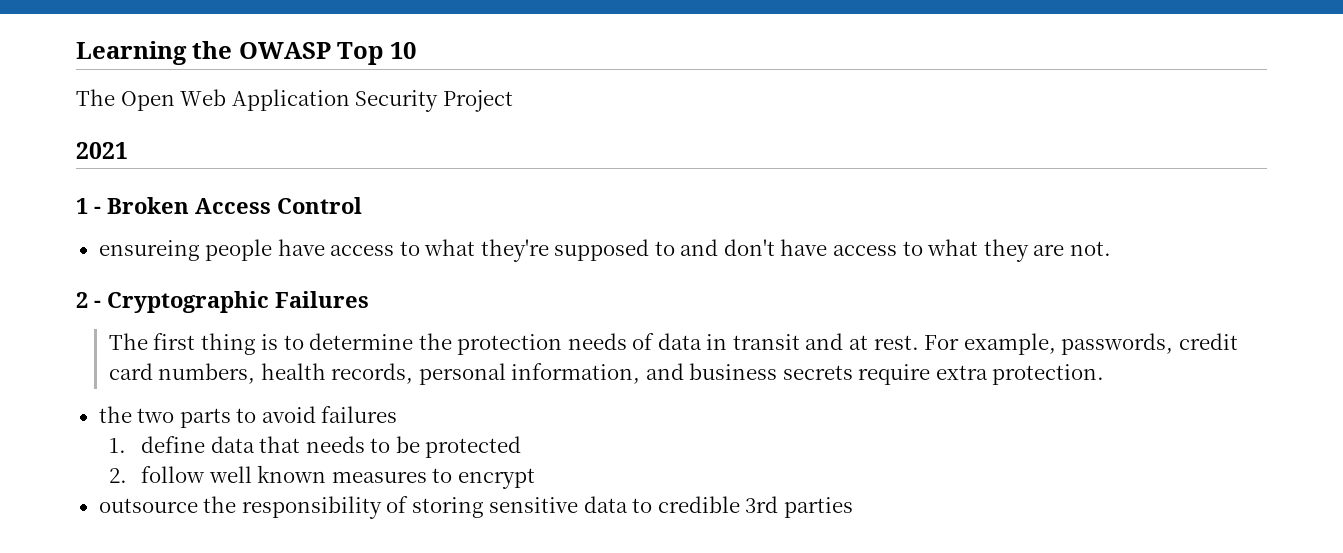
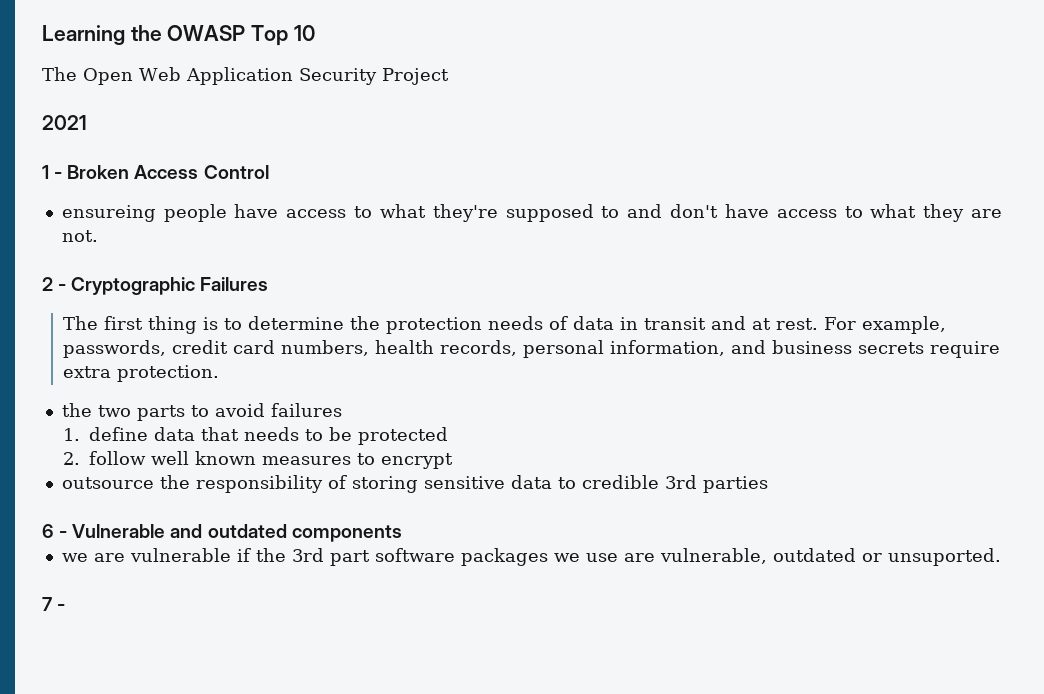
+ 6 - Vulnerable and outdated components
+ we are vulnerable if the 3rd part software packages we use are vulnerable, outdated or unsuported.
+ 7 -

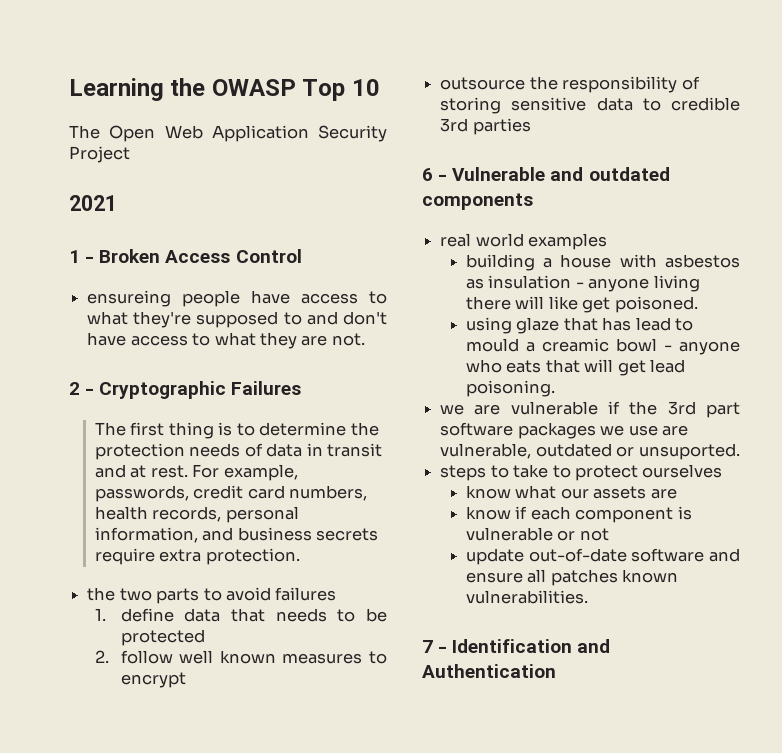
+ real world examples
+ building a house with asbestos as insulation - anyone living there will like get poisoned.
+ using glaze that has lead to mould a creamic bowl - anyone who eats that will get lead poisoning.
+ steps to take to protect ourselves
+ know what our assets are
+ know if each component is vulnerable or not
+ update out-of-date software and ensure all patches known vulnerabilities.
- 7 -
+ 7 - Identification and Authentication

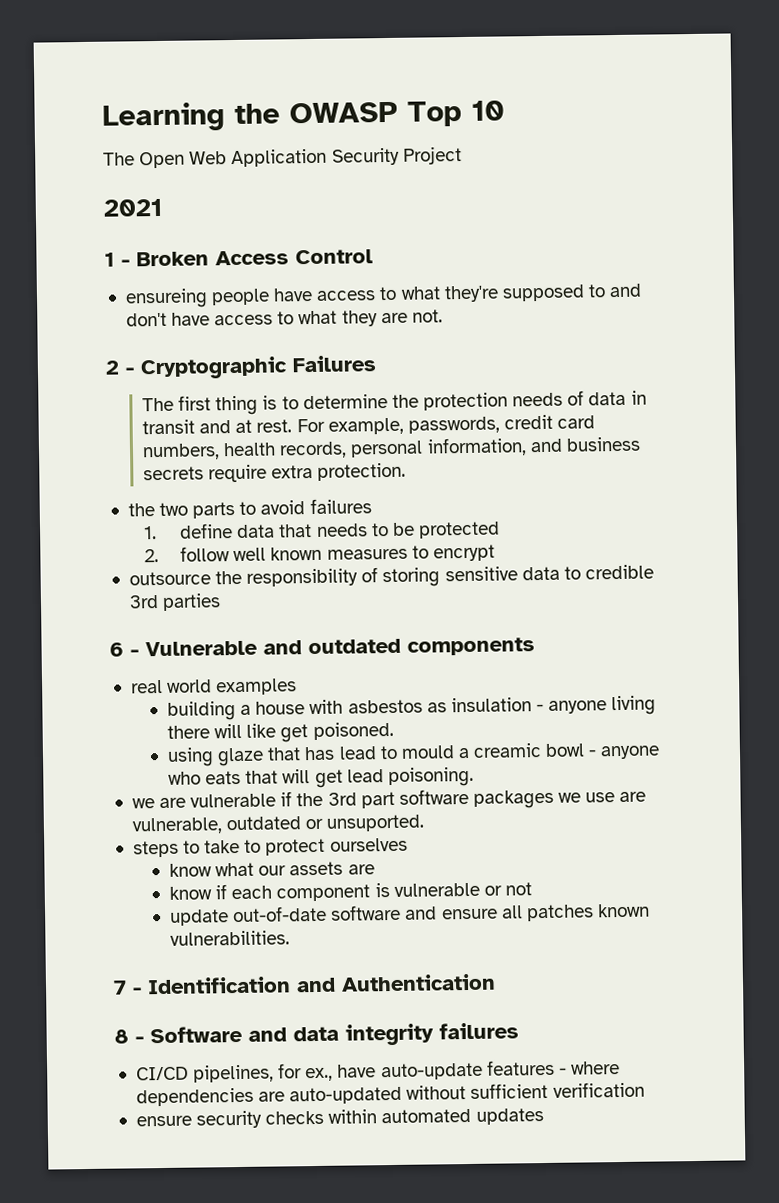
+ 8 - Software and data integrity failures
+ CI/CD pipelines, for ex., have auto-update features - where dependencies are auto-updated without sufficient verification
+ ensure security checks within automated updates

